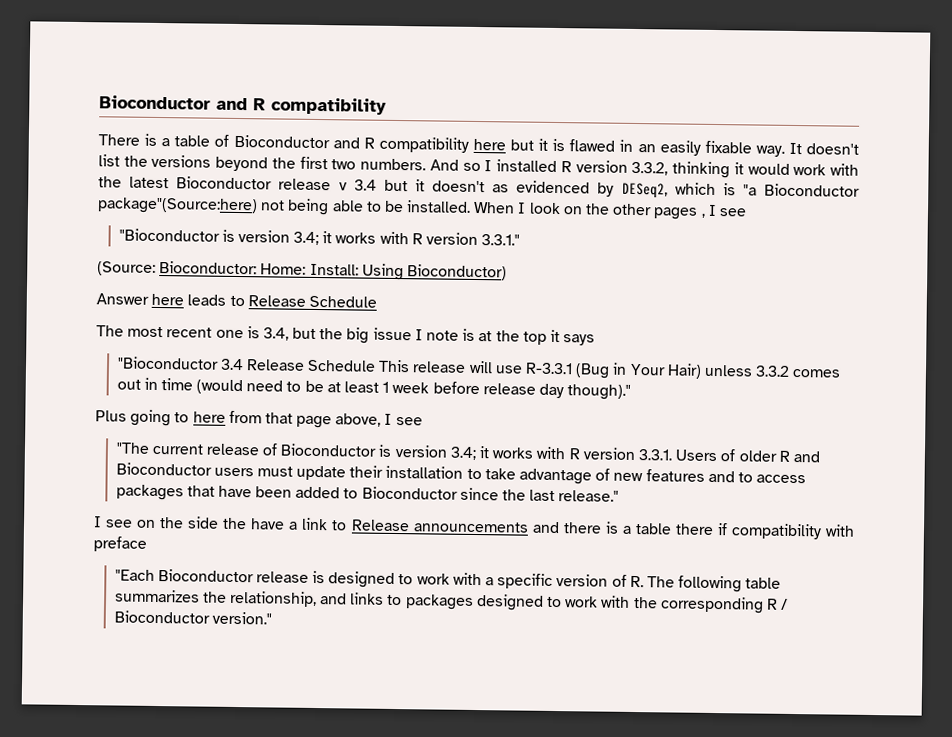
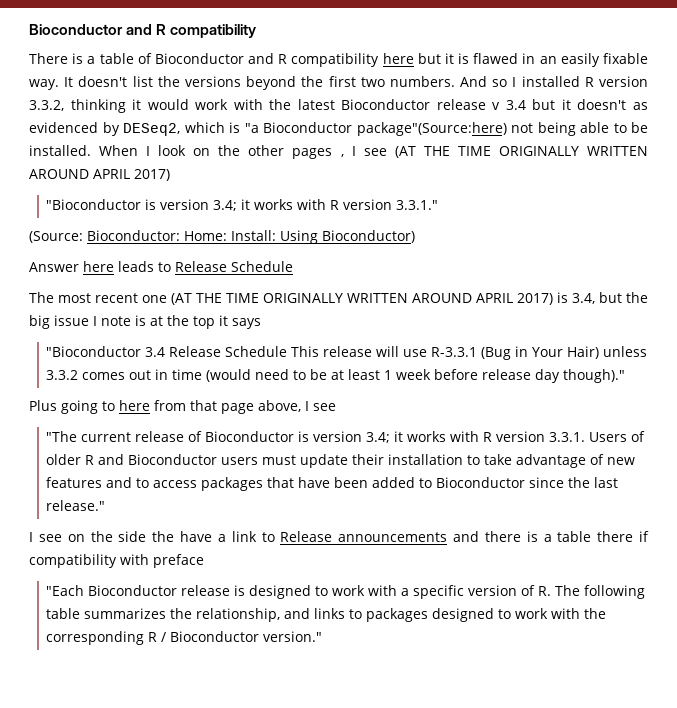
- When I look on the other pages , I see
+ When I look on the other pages , I see (AT THE TIME ORIGINALLY WRITTEN AROUND APRIL 2017)
- The most recent one is 3.4, but the big issue I note is at the top it says
+ The most recent one (AT THE TIME ORIGINALLY WRITTEN AROUND APRIL 2017) is 3.4, but the big issue I note is at the top it says

